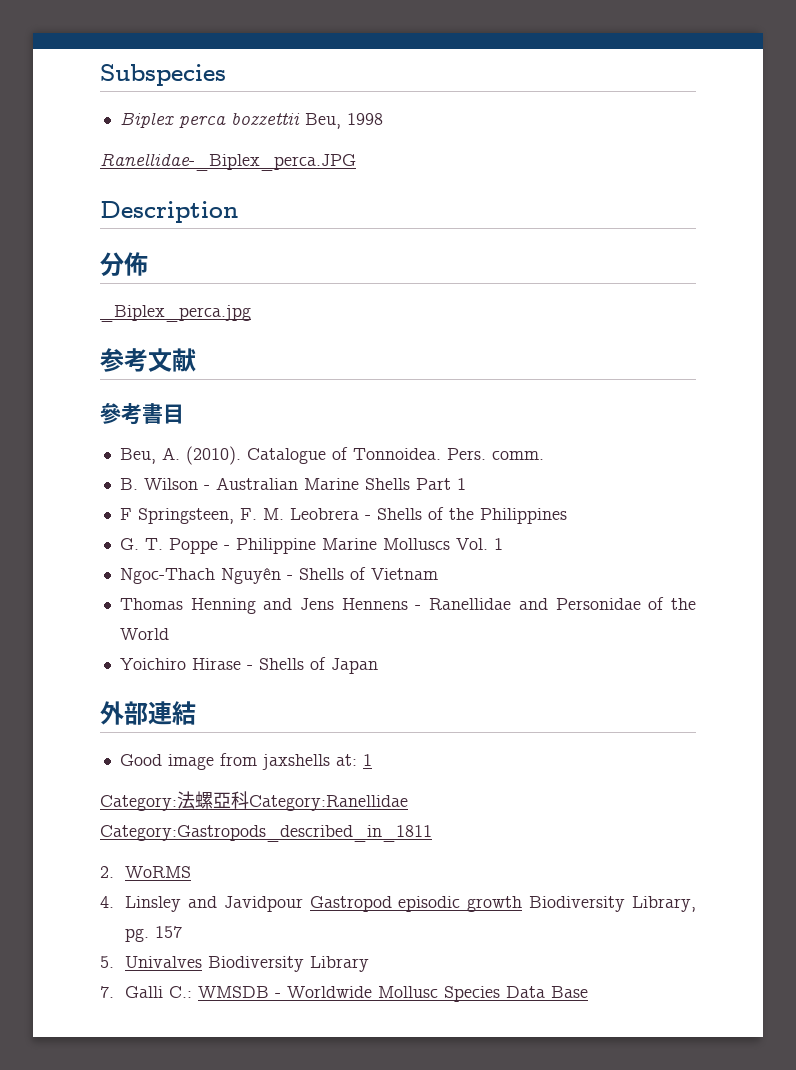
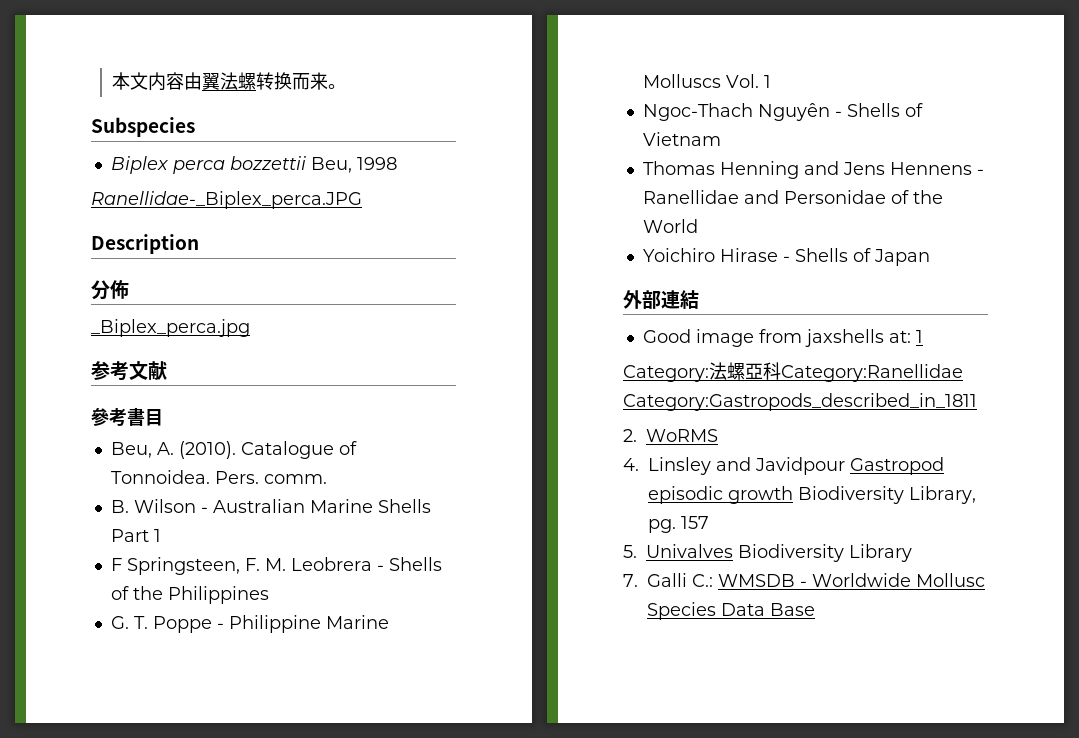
+ 本文内容由翼法螺转换而来。

